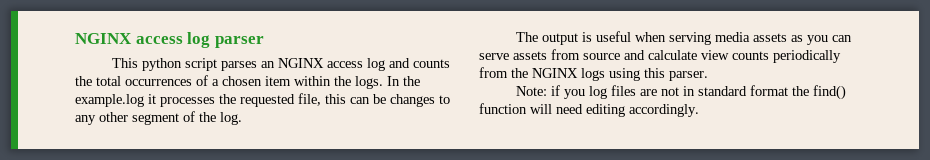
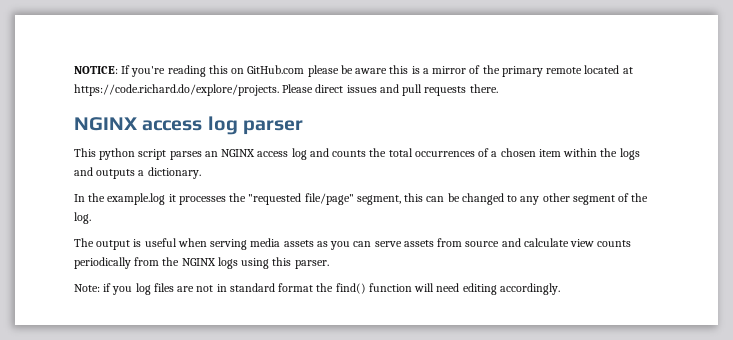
+ NOTICE: If you're reading this on GitHub.com please be aware this is a mirror of the primary remote located at https://code.richard.do/explore/projects. Please direct issues and pull requests there.
- This python script parses an NGINX access log and counts the total occurrences of a chosen item within the logs. In the example.log it processes the requested file, this can be changes to any other segment of the log.
+ This python script parses an NGINX access log and counts the total occurrences of a chosen item within the logs and outputs a dictionary.
+ In the example.log it processes the "requested file/page" segment, this can be changed to any other segment of the log.

